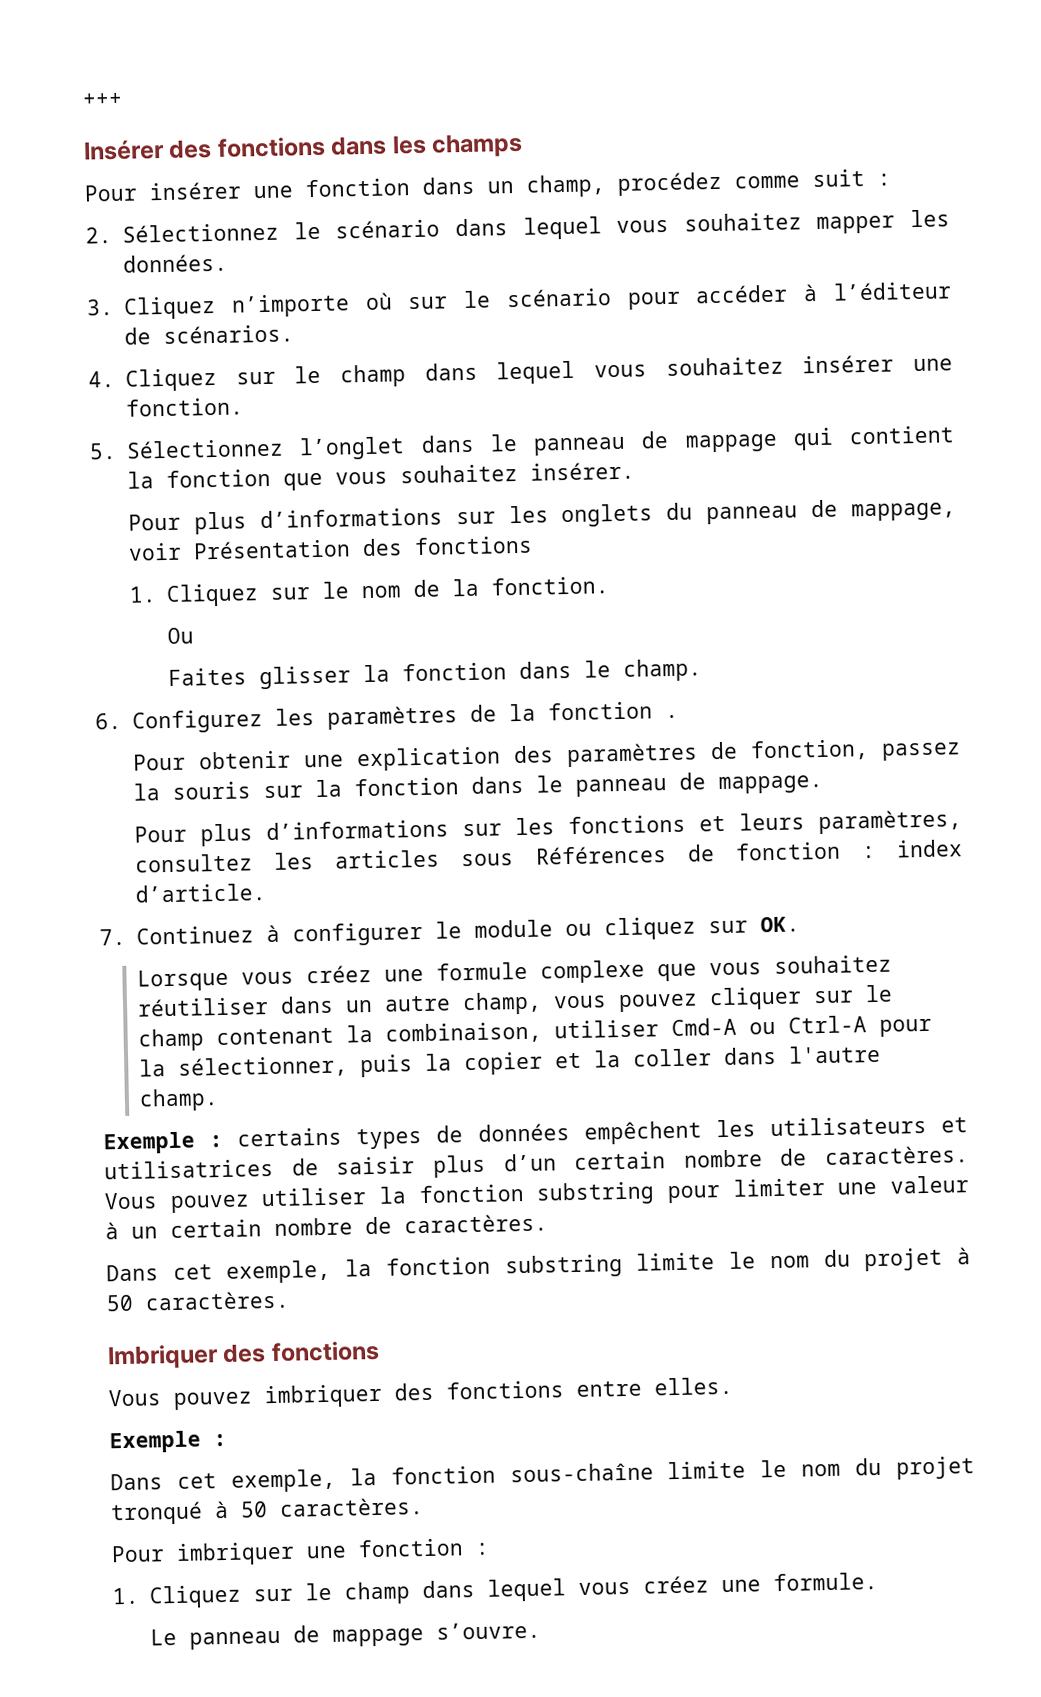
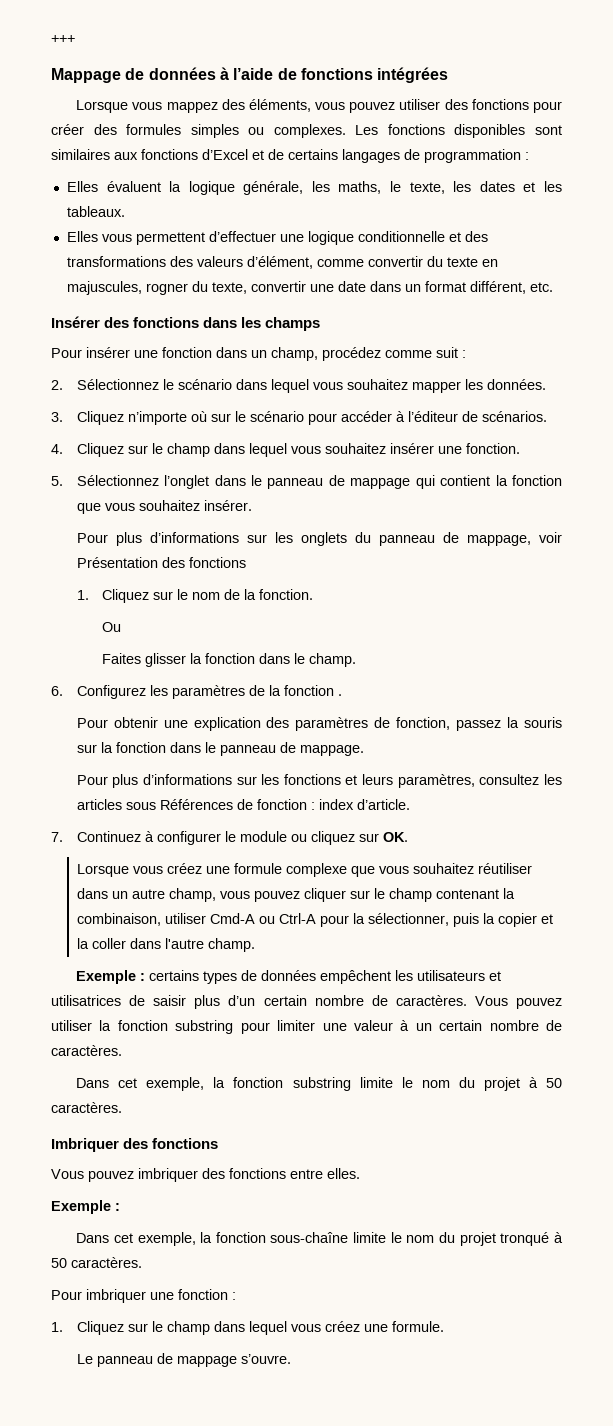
+ Mappage de données à l’aide de fonctions intégrées
+ Lorsque vous mappez des éléments, vous pouvez utiliser des fonctions pour créer des formules simples ou complexes. Les fonctions disponibles sont similaires aux fonctions d’Excel et de certains langages de programmation :
+ Elles évaluent la logique générale, les maths, le texte, les dates et les tableaux.
+ Elles vous permettent d’effectuer une logique conditionnelle et des transformations des valeurs d’élément, comme convertir du texte en majuscules, rogner du texte, convertir une date dans un format différent, etc.

